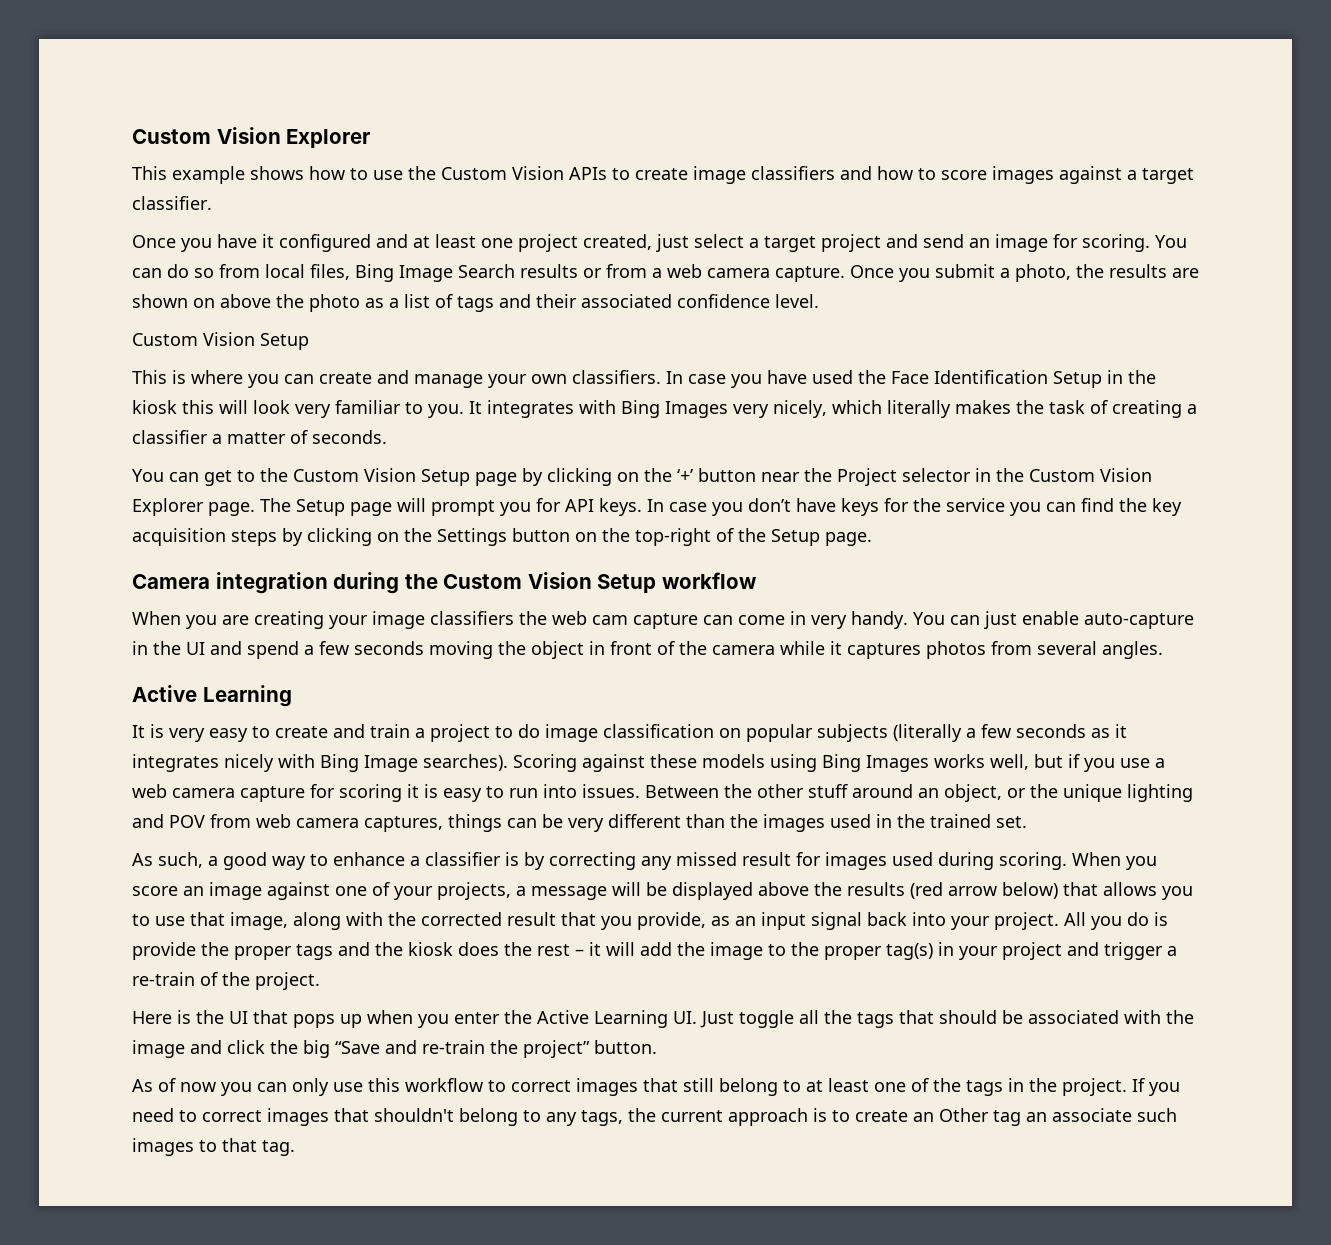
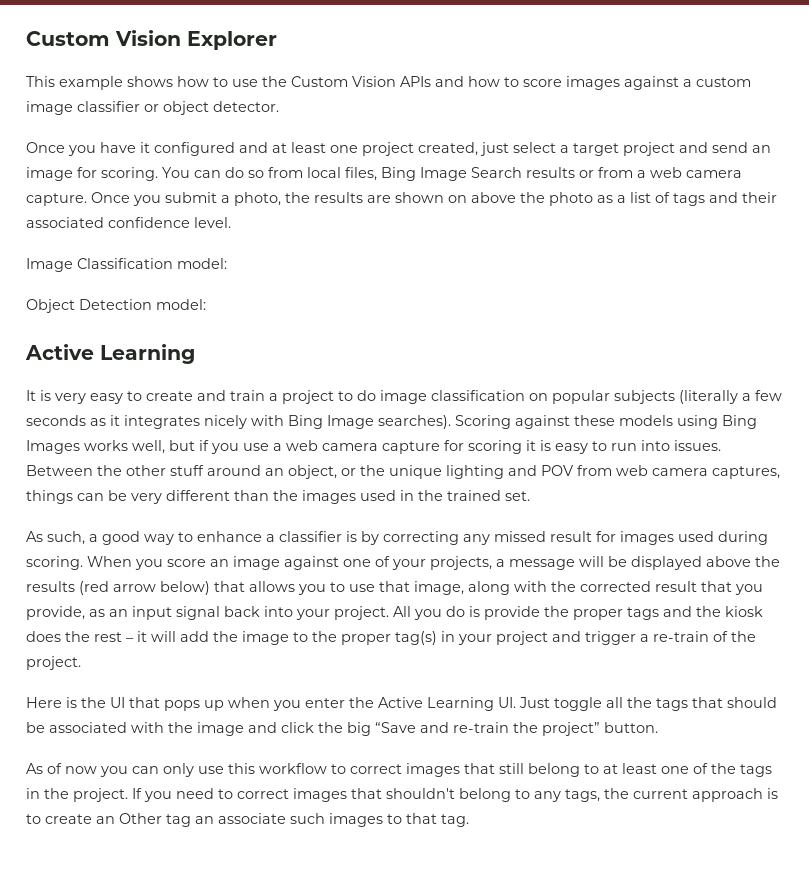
- This example shows how to use the Custom Vision APIs to create image classifiers and how to score images against a target classifier.
+ This example shows how to use the Custom Vision APIs and how to score images against a custom image classifier or object detector.
  Once you submit a photo, the results are shown on above the photo as a list of tags and their associated confidence level.
- Custom Vision Setup
- This is where you can create and manage your own classifiers. In case you have used the Face Identification Setup in the kiosk this will look very familiar to you. It integrates with Bing Images very nicely, which literally makes the task of creating a classifier a matter of seconds.
- You can get to the Custom Vision Setup page by clicking on the ‘+’ button near the Project selector in the Custom Vision Explorer page. The Setup page will prompt you for API keys. In case you don’t have keys for the service you can find the key acquisition steps by clicking on the Settings button on the top-right of the Setup page.
- Camera integration during the Custom Vision Setup workflow
- When you are creating your image classifiers the web cam capture can come in very handy. You can just enable auto-capture in the UI and spend a few seconds moving the object in front of the camera while it captures photos from several angles.
+ Image Classification model:
+ Object Detection model:

